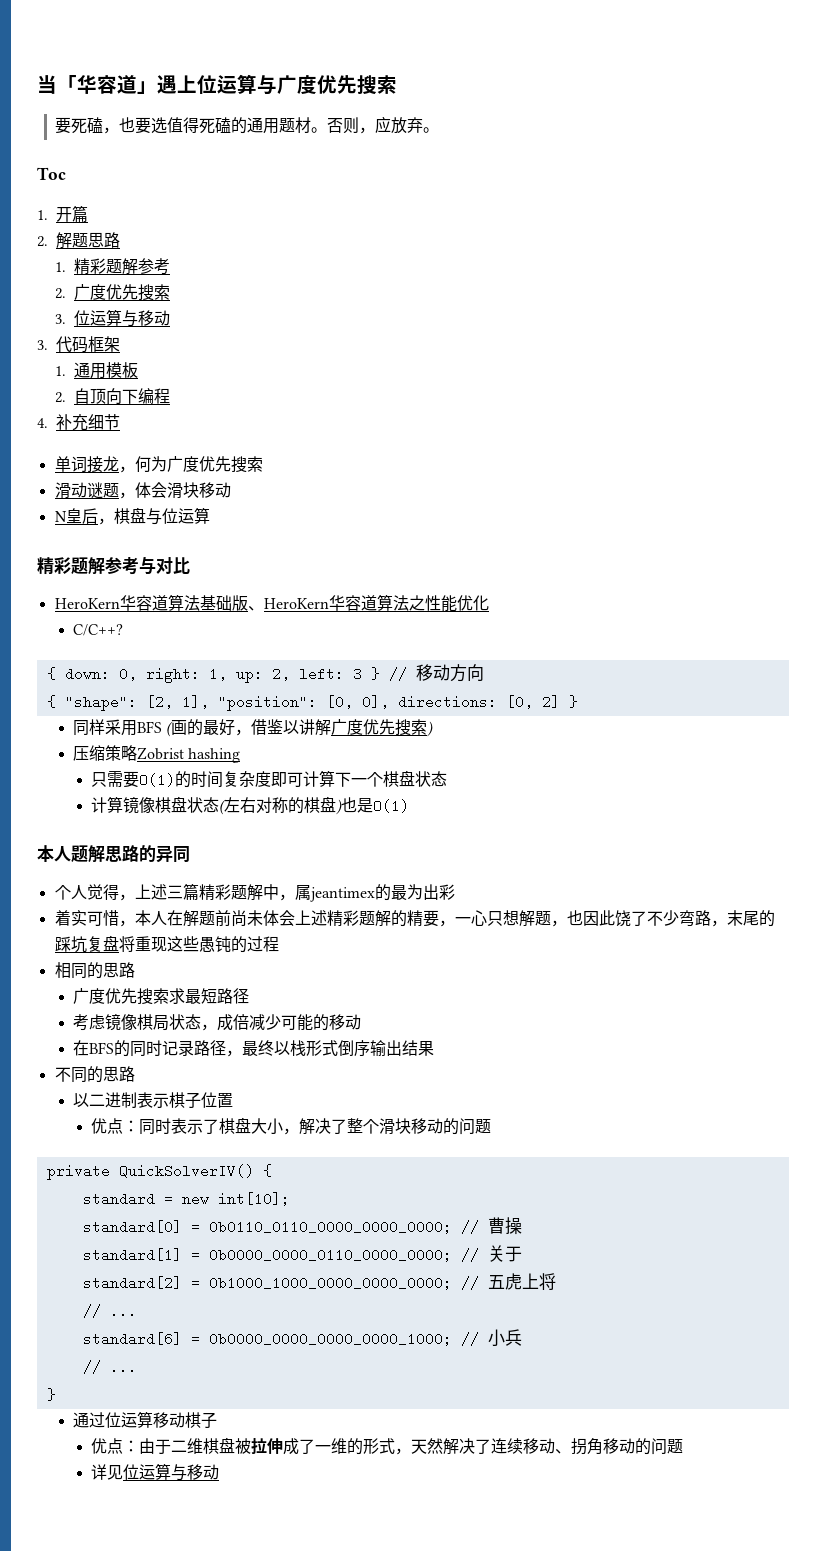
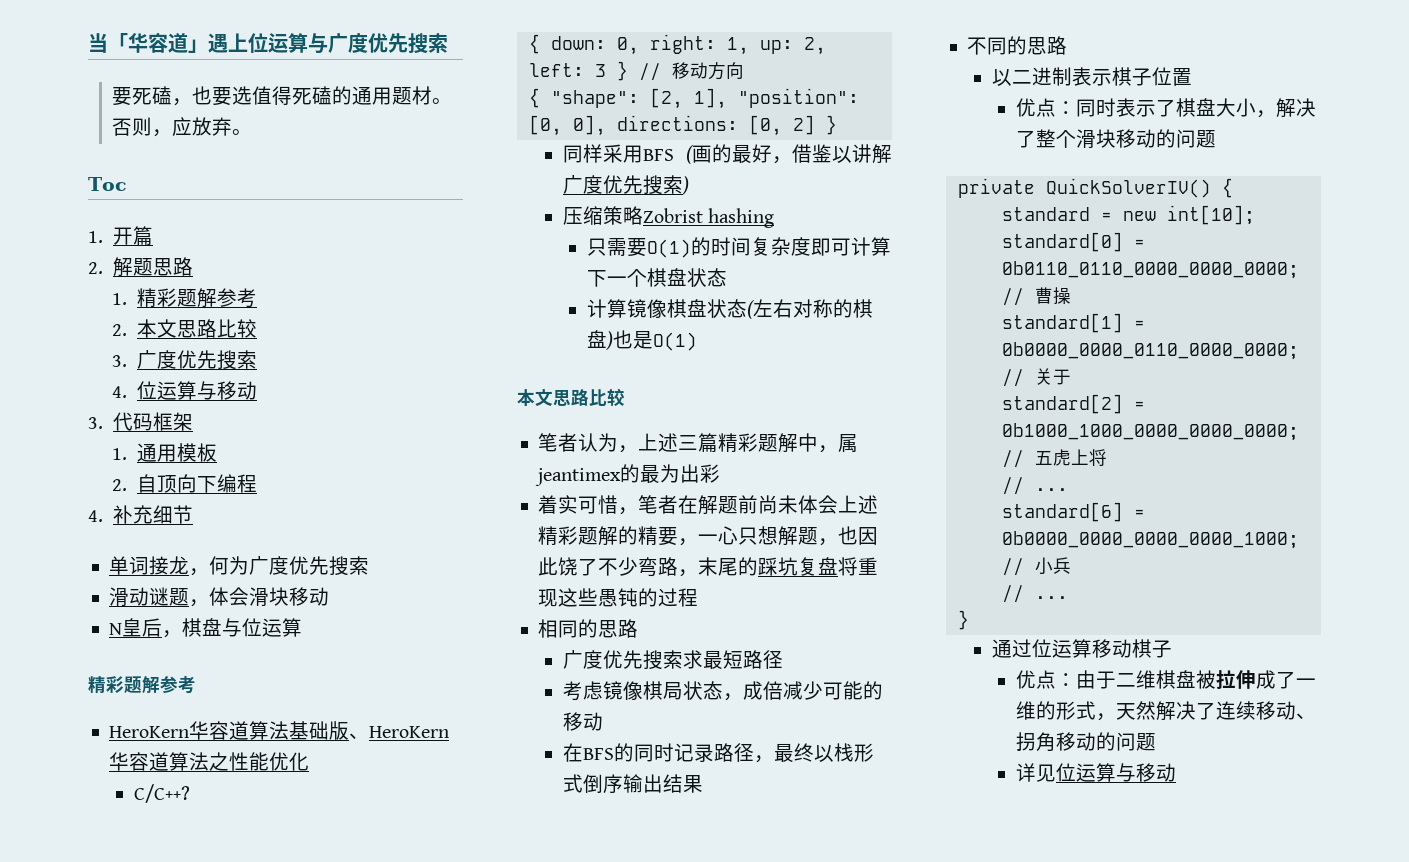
- 2.广度优先搜索
- 3.位运算与移动
+ 2.本文思路比较
+ 3.广度优先搜索
+ 4.位运算与移动
  N皇后，棋盘与位运算
- 精彩题解参考与对比
+ 精彩题解参考
  计算镜像棋盘状态(左右对称的棋盘)也是O(1)
- 本人题解思路的异同
- 个人觉得，上述三篇精彩题解中，属jeantimex的最为出彩
+ 本文思路比较
+ 笔者认为，上述三篇精彩题解中，属jeantimex的最为出彩
- 着实可惜，本人在解题前尚未体会上述精彩题解的精要，一心只想解题，也因此饶了不少弯路，末尾的踩坑复盘将重现这些愚钝的过程
+ 着实可惜，笔者在解题前尚未体会上述精彩题解的精要，一心只想解题，也因此饶了不少弯路，末尾的踩坑复盘将重现这些愚钝的过程

